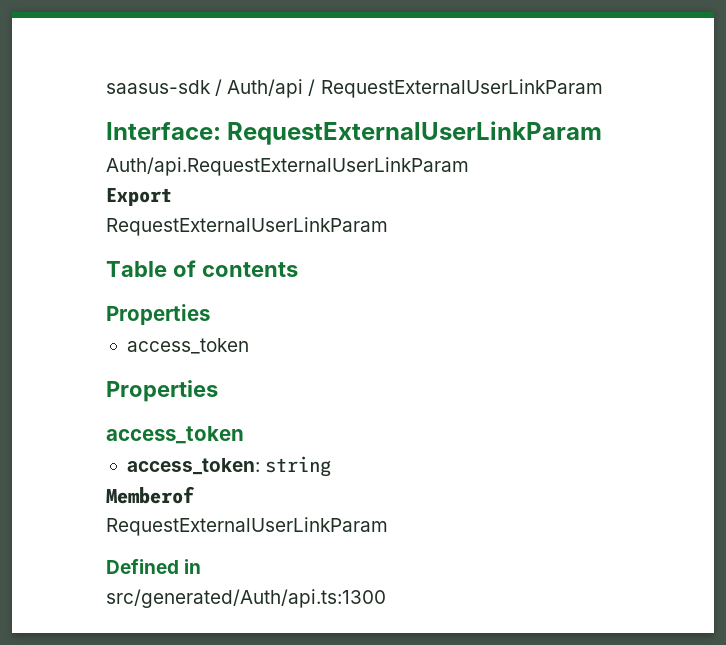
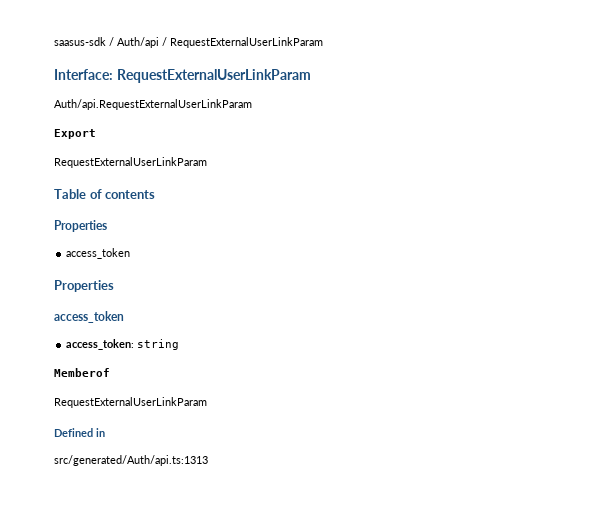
- src/generated/Auth/api.ts:1300
+ src/generated/Auth/api.ts:1313

